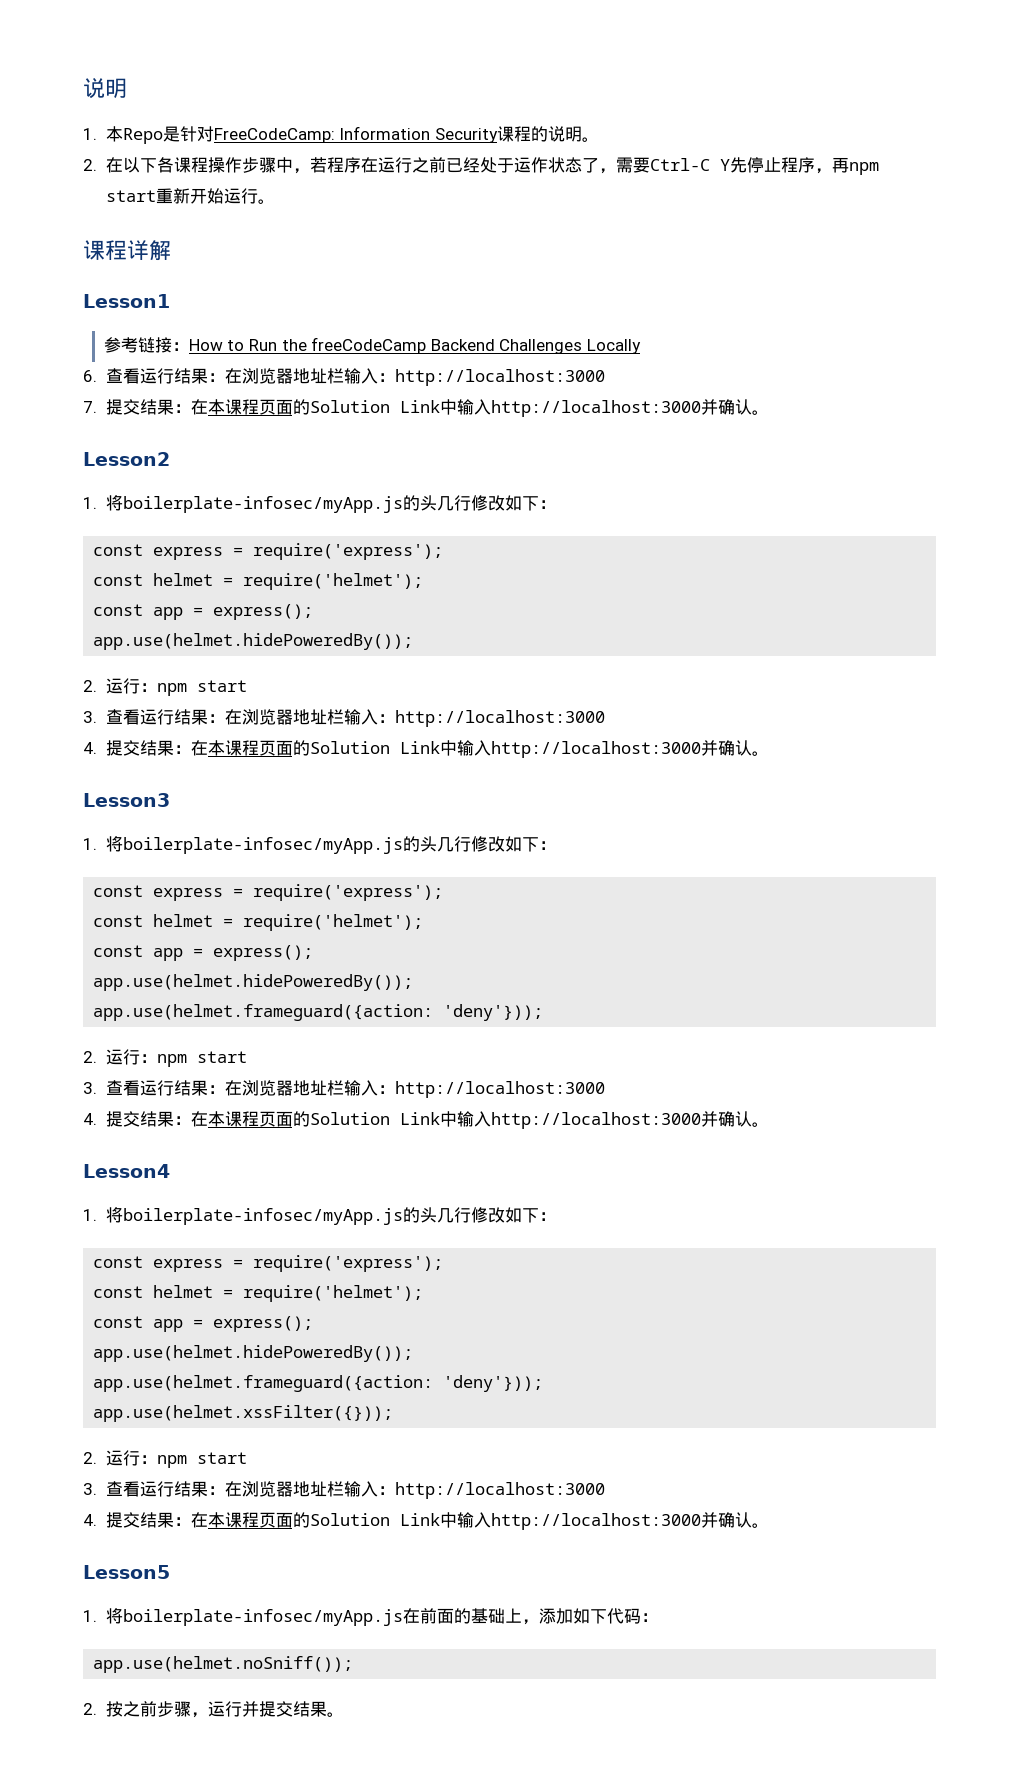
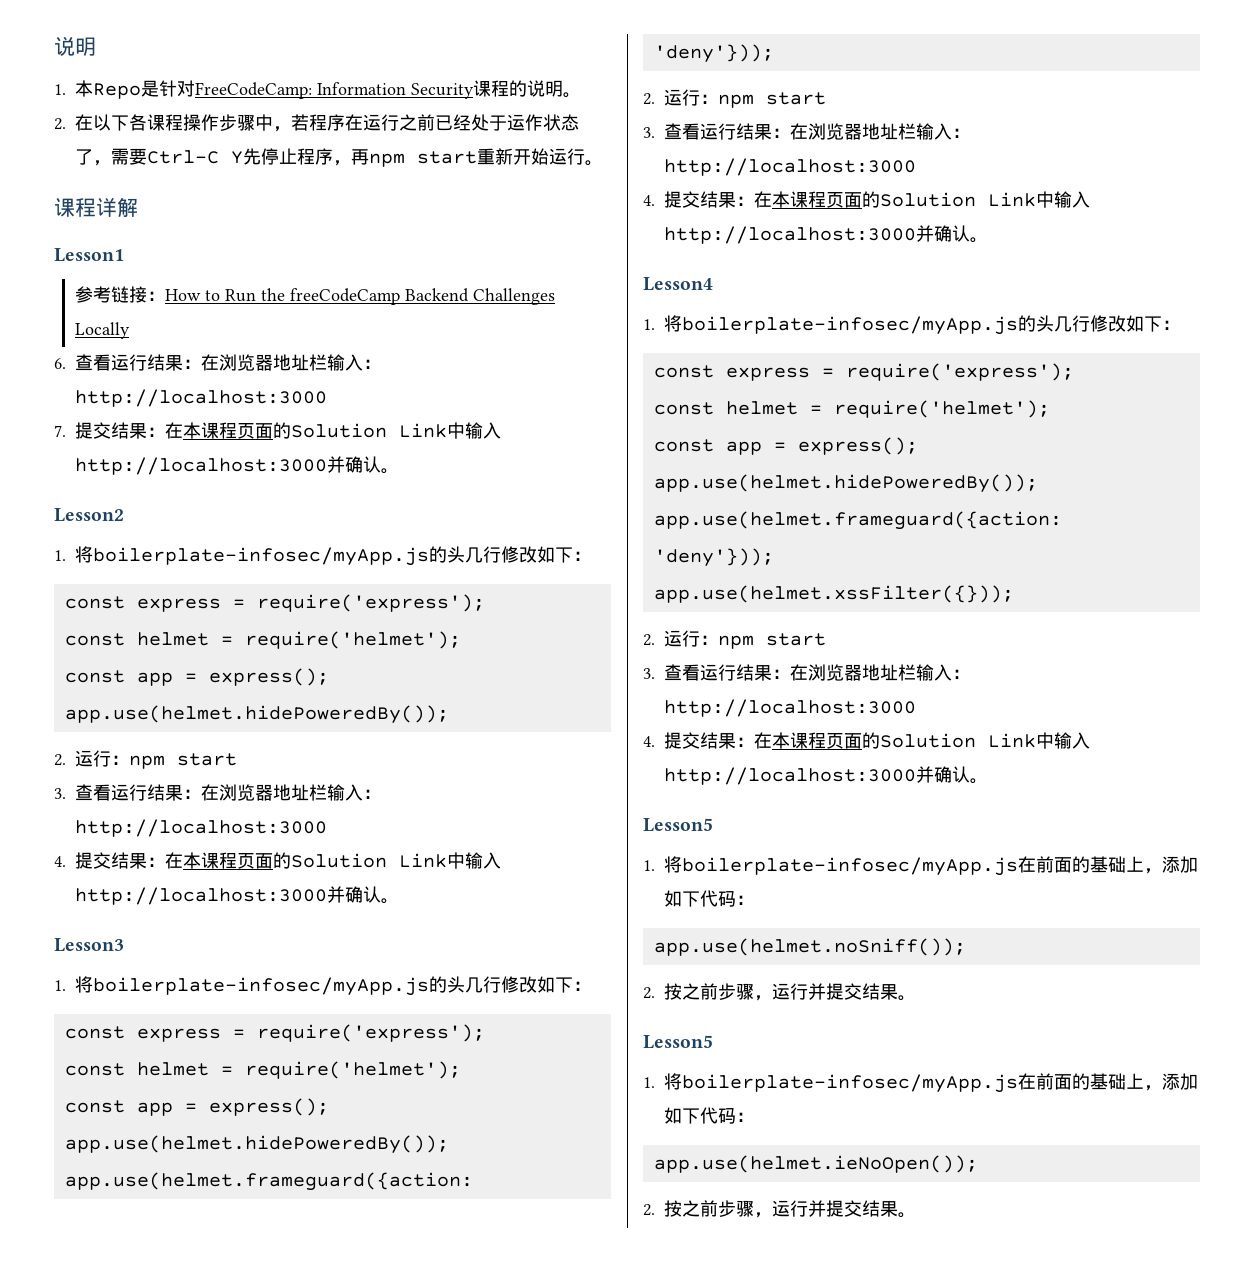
  app.use(helmet.noSniff());
+ 2.按之前步骤，运行并提交结果。
+ Lesson5
+ 1.将boilerplate-infosec/myApp.js在前面的基础上，添加如下代码：
+ app.use(helmet.ieNoOpen());

